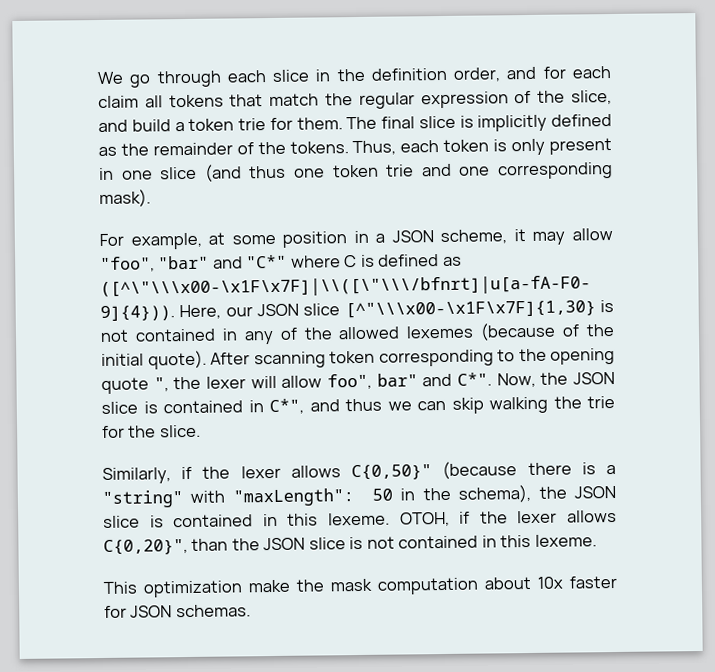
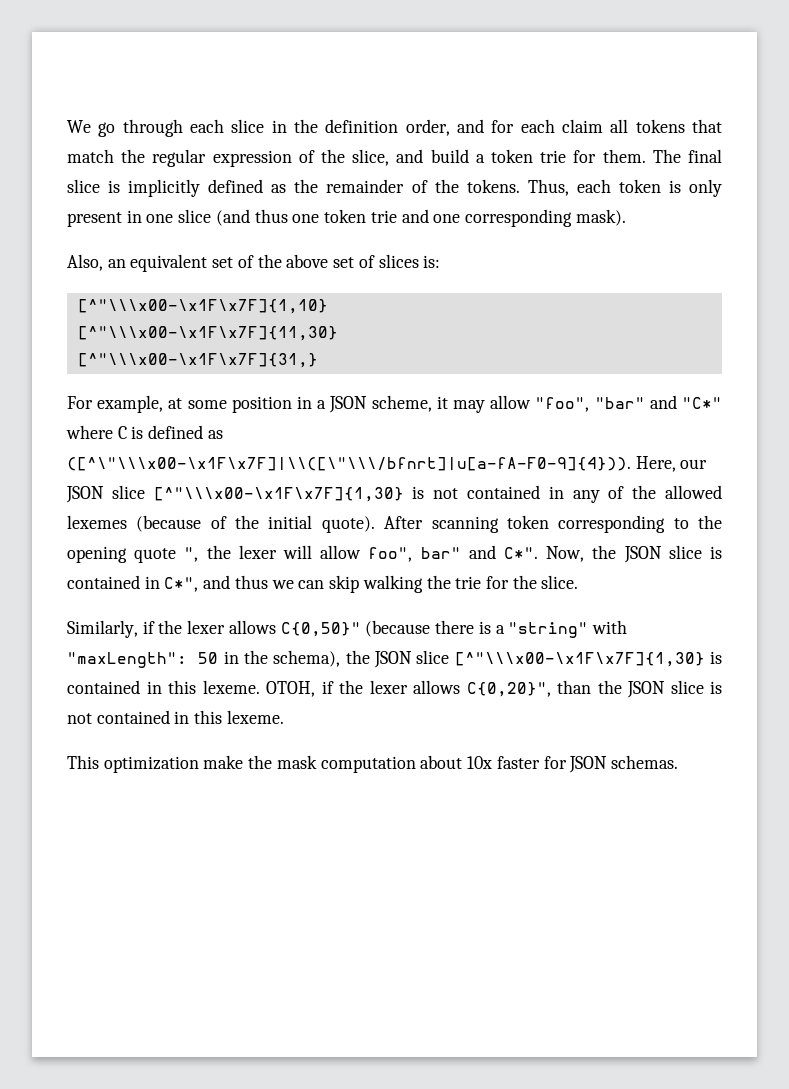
+ Also, an equivalent set of the above set of slices is:
+ [^"\\\x00-\x1F\x7F]{1,10}
+ [^"\\\x00-\x1F\x7F]{11,30}
+ [^"\\\x00-\x1F\x7F]{31,}
- Similarly, if the lexer allows C{0,50}" (because there is a "string" with "maxLength": 50 in the schema), the JSON slice is contained in this lexeme.
+ Similarly, if the lexer allows C{0,50}" (because there is a "string" with "maxLength": 50 in the schema), the JSON slice [^"\\\x00-\x1F\x7F]{1,30} is contained in this lexeme.

